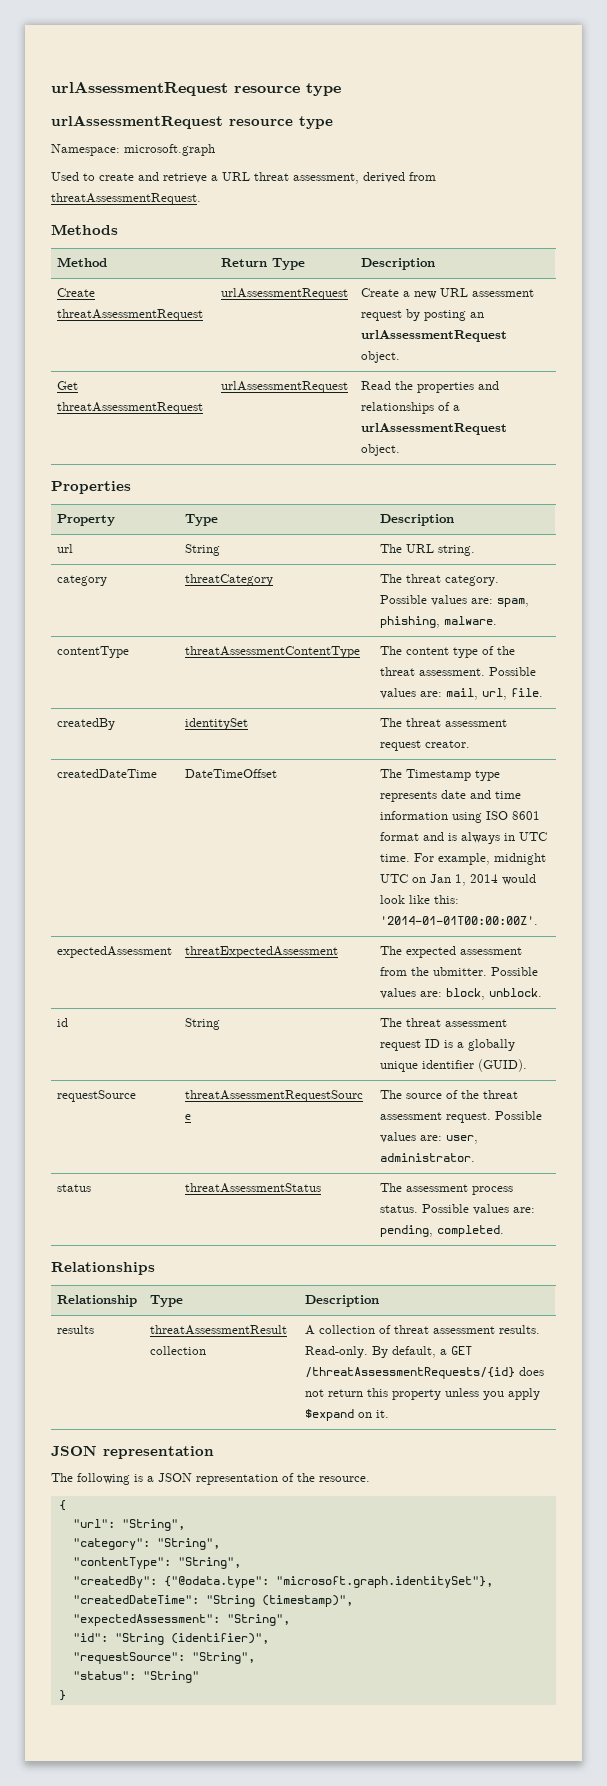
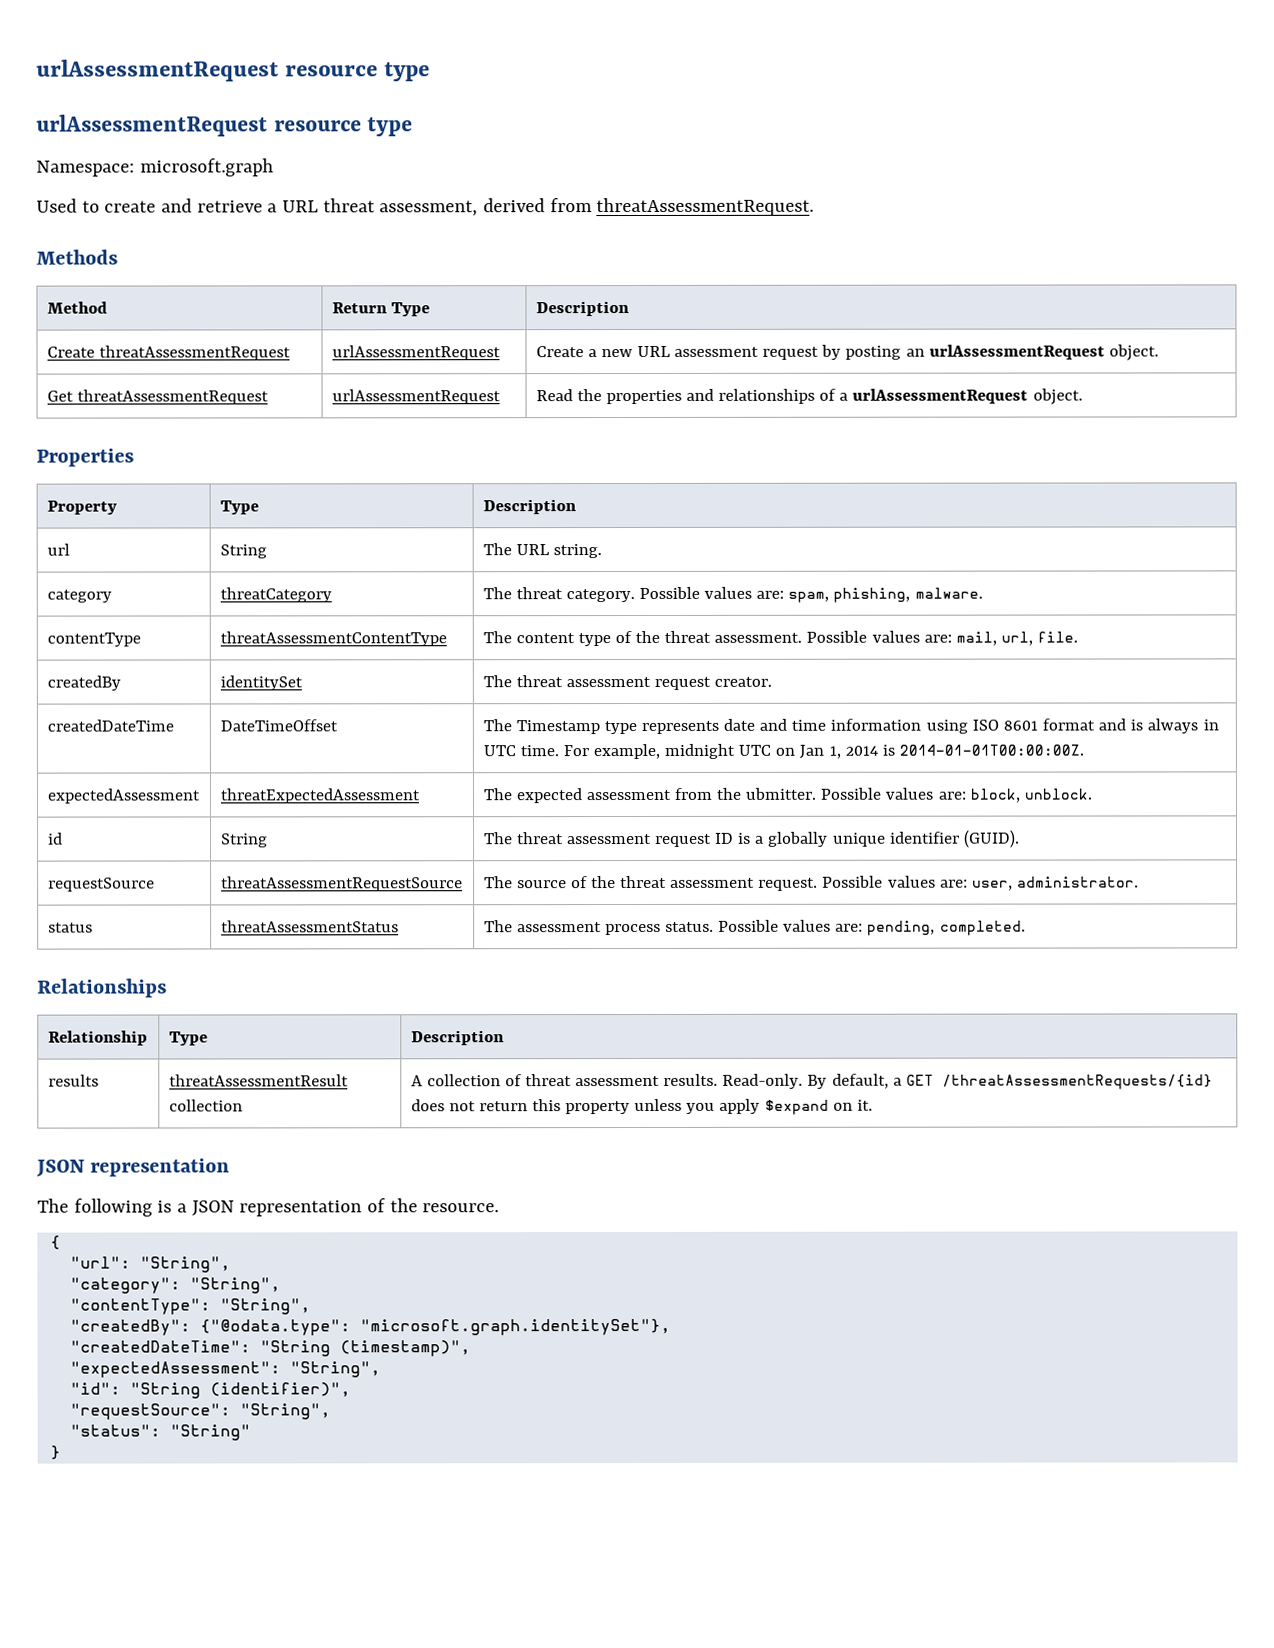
- createdDateTime | DateTimeOffset | The Timestamp type represents date and time information using ISO 8601 format and is always in UTC time. For example, midnight UTC on Jan 1, 2014 would look like this: '2014-01-01T00:00:00Z'.
+ createdDateTime | DateTimeOffset | The Timestamp type represents date and time information using ISO 8601 format and is always in UTC time. For example, midnight UTC on Jan 1, 2014 is 2014-01-01T00:00:00Z.

